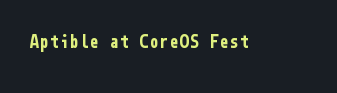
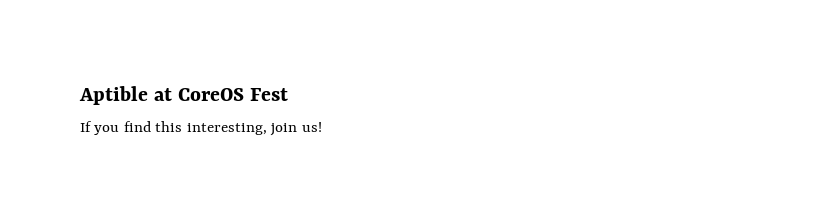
+ If you find this interesting, join us!

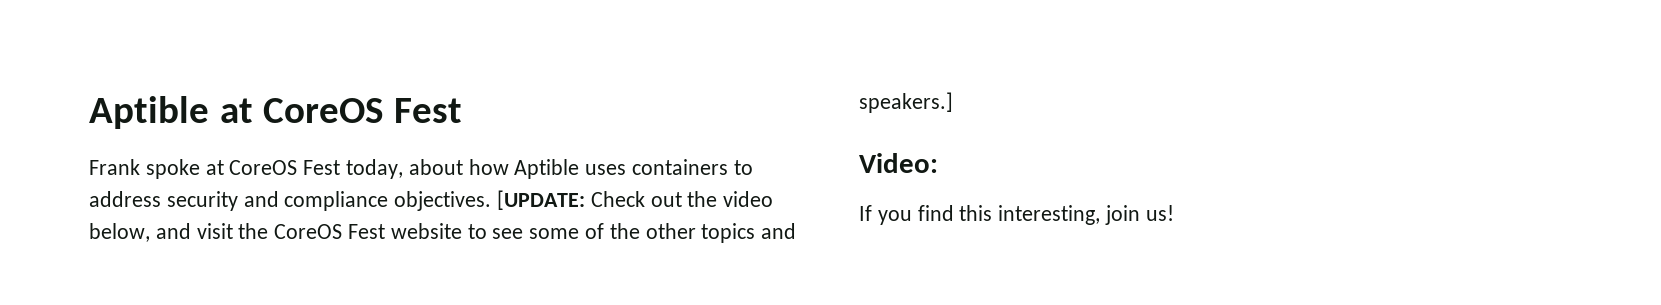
+ Frank spoke at CoreOS Fest today, about how Aptible uses containers to address security and compliance objectives. [UPDATE: Check out the video below, and visit the CoreOS Fest website to see some of the other topics and speakers.]
+ Video:

